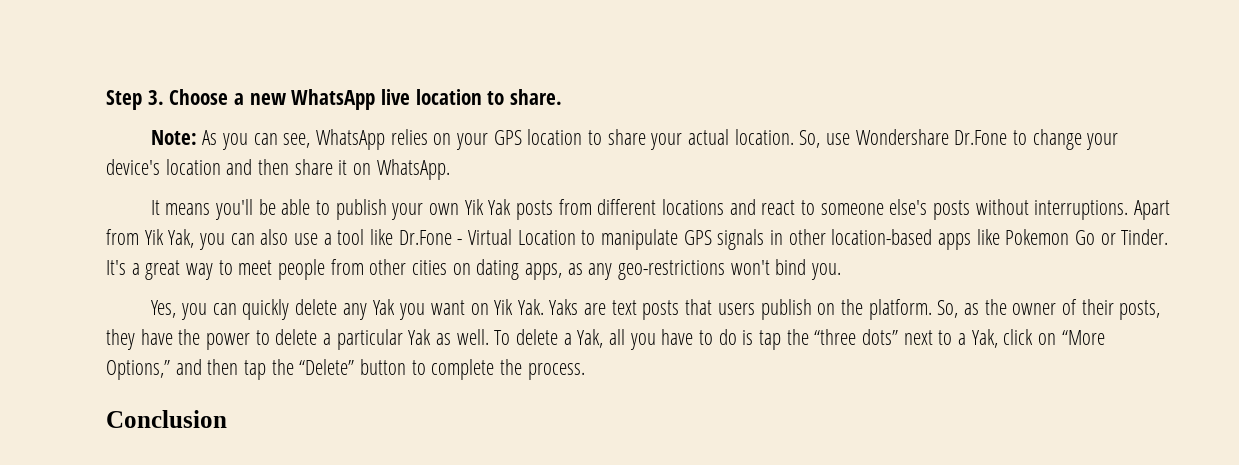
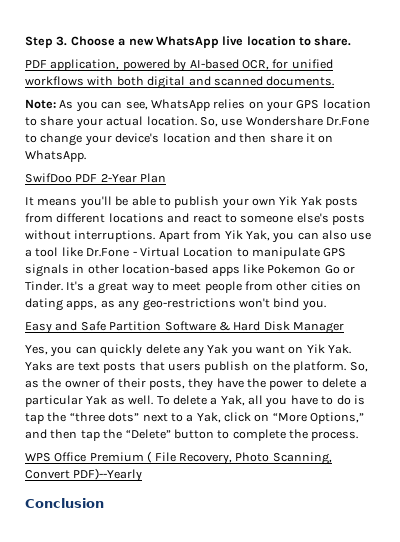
+ PDF application, powered by AI-based OCR, for unified workflows with both digital and scanned documents.
+ SwifDoo PDF 2-Year Plan
+ Easy and Safe Partition Software & Hard Disk Manager
+ WPS Office Premium ( File Recovery, Photo Scanning, Convert PDF)--Yearly

